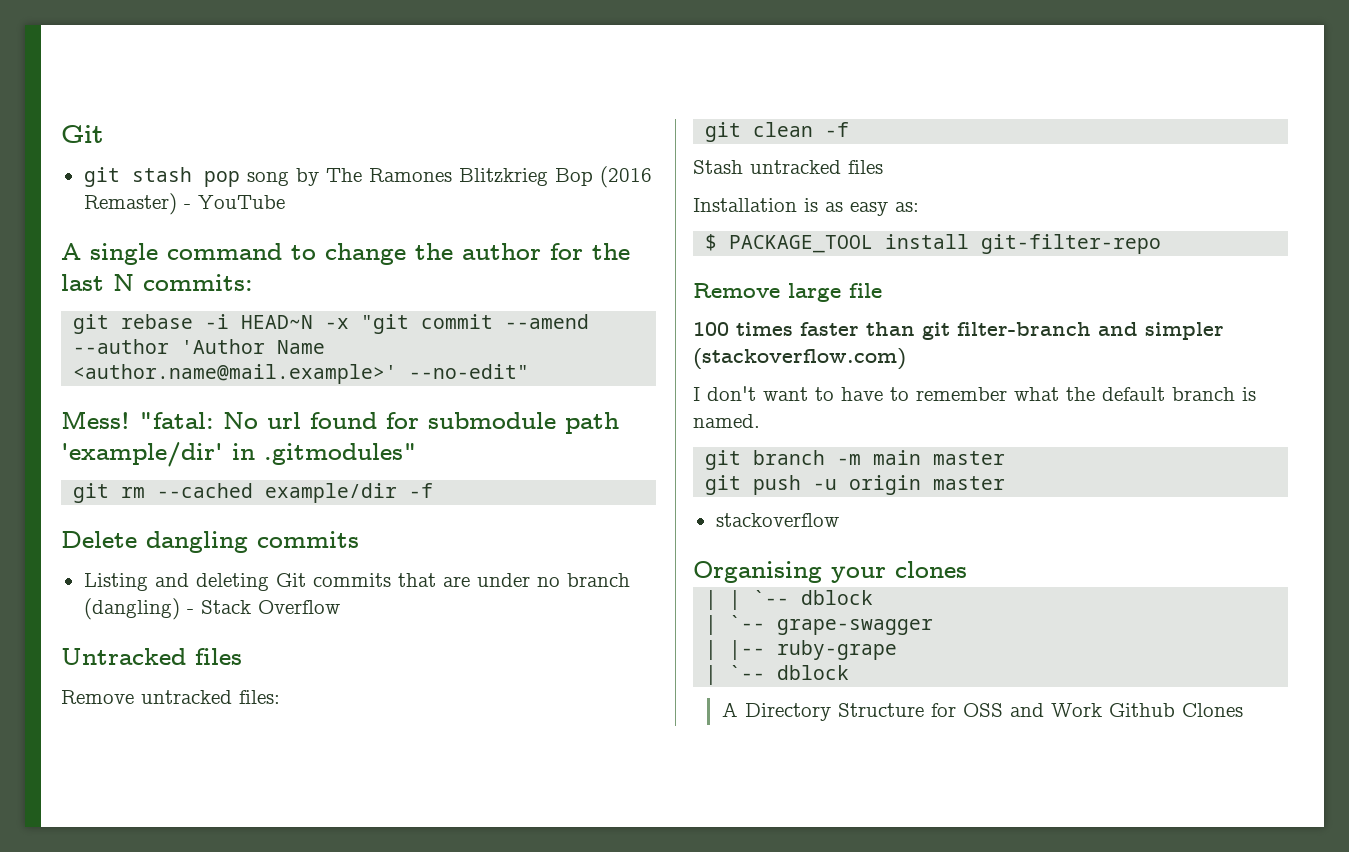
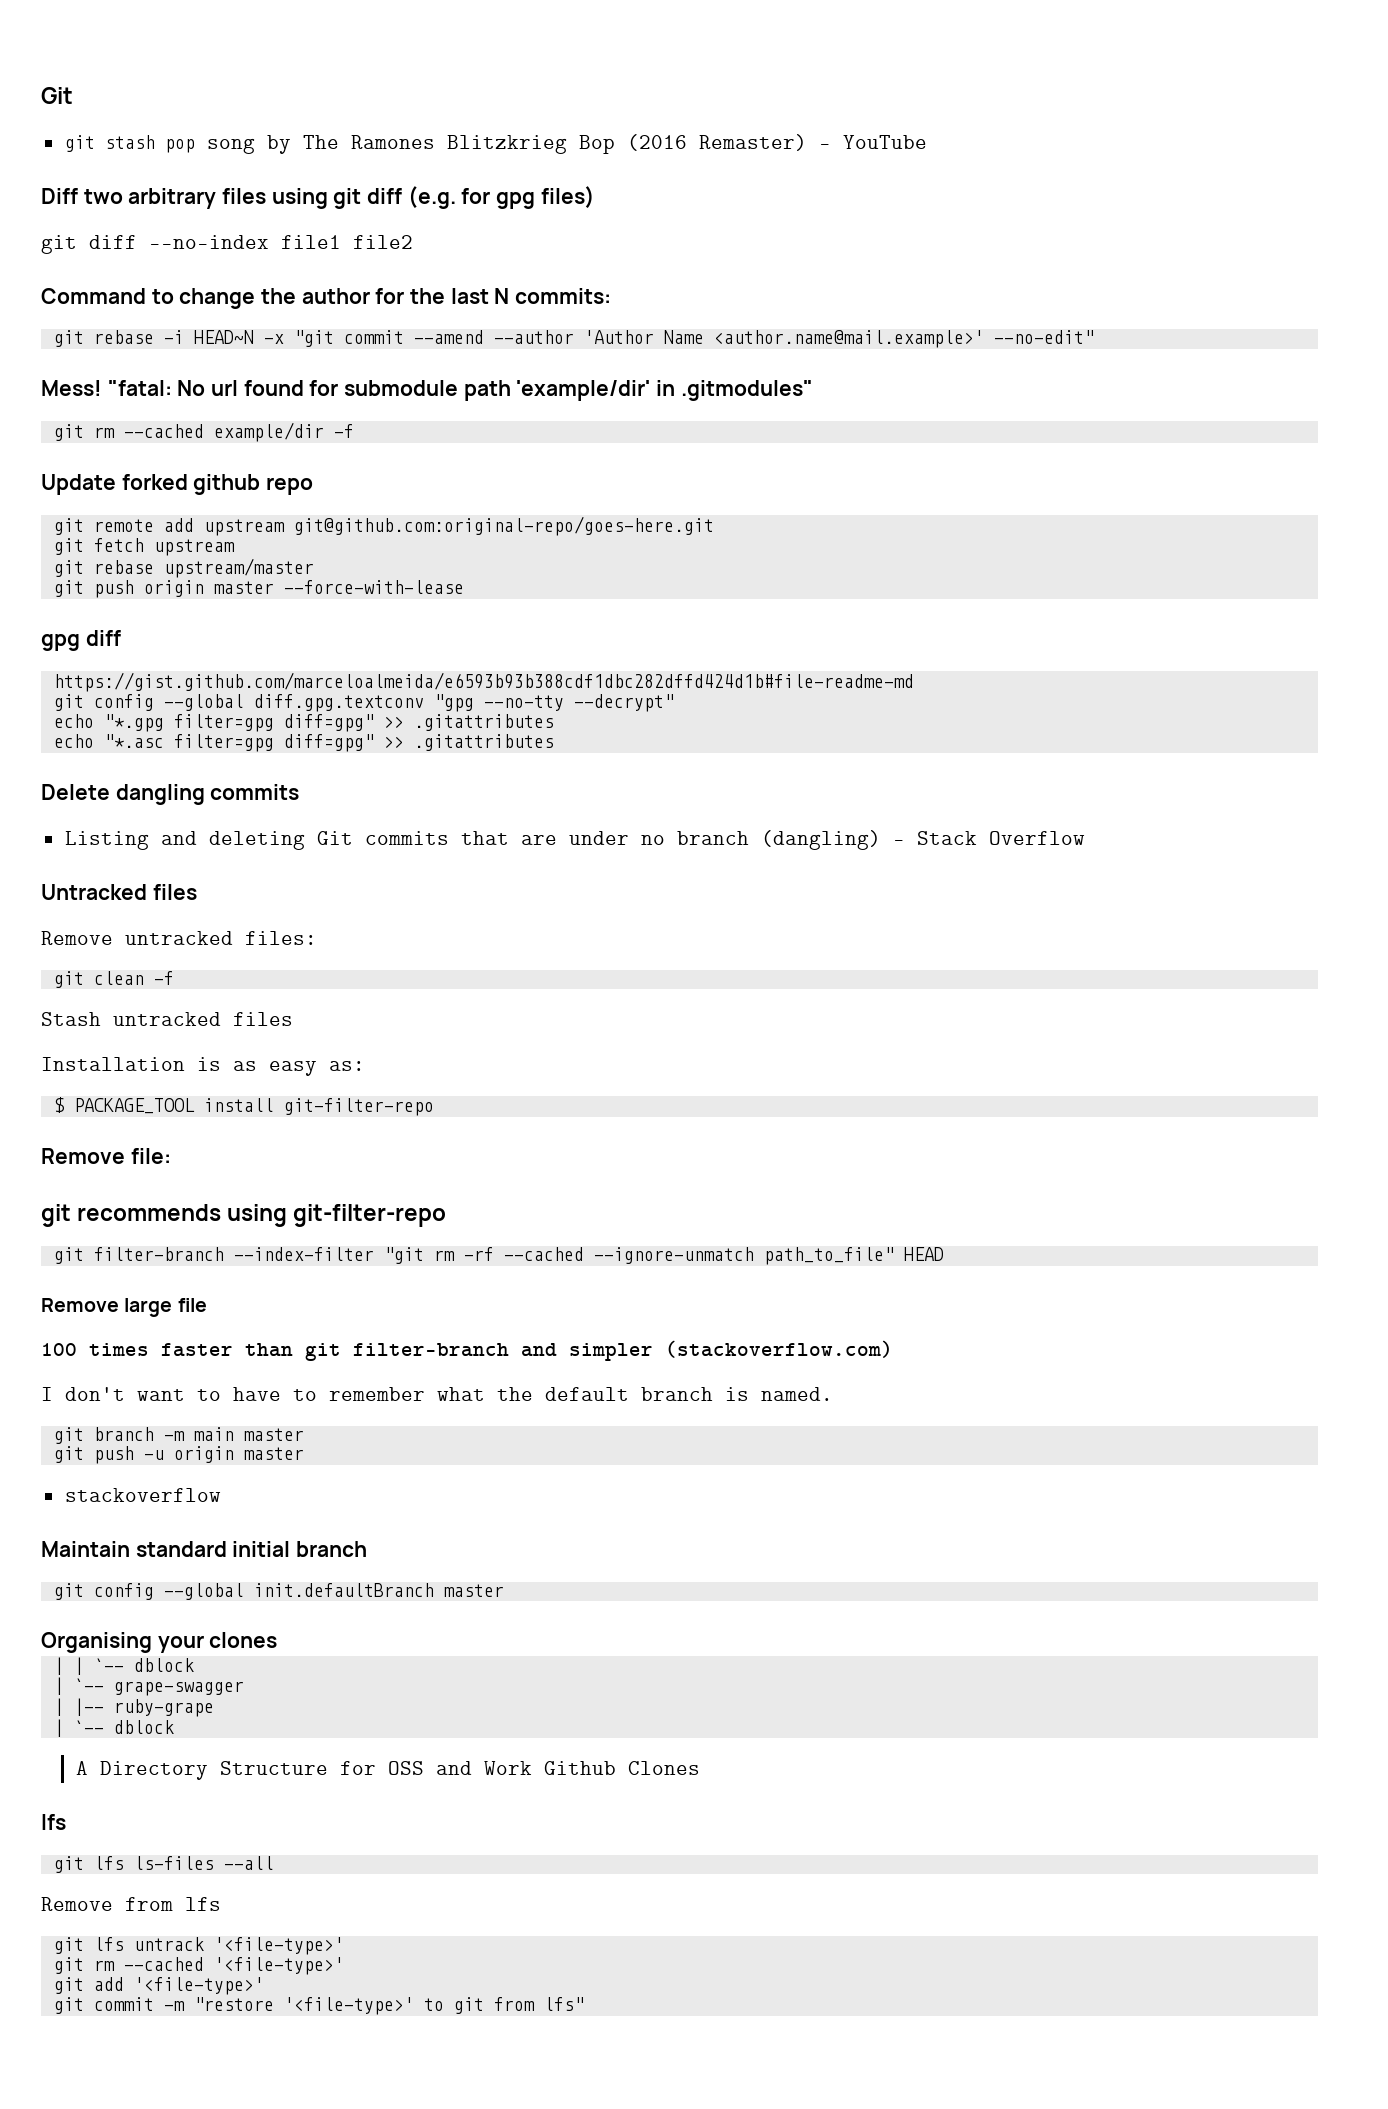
- A single command to change the author for the last N commits:
+ Diff two arbitrary files using git diff (e.g. for gpg files)
+ git diff --no-index file1 file2
+ Command to change the author for the last N commits:
+ Update forked github repo
+ git remote add upstream git@github.com:original-repo/goes-here.git
+ git fetch upstream
+ git rebase upstream/master
+ git push origin master --force-with-lease
+ gpg diff
+ https://gist.github.com/marceloalmeida/e6593b93b388cdf1dbc282dffd424d1b#file-readme-md
+ git config --global diff.gpg.textconv "gpg --no-tty --decrypt"
+ echo "*.gpg filter=gpg diff=gpg" >> .gitattributes
+ echo "*.asc filter=gpg diff=gpg" >> .gitattributes
+ Remove file:
+ git recommends using git-filter-repo
+ git filter-branch --index-filter "git rm -rf --cached --ignore-unmatch path_to_file" HEAD
+ Maintain standard initial branch
+ git config --global init.defaultBranch master
  A Directory Structure for OSS and Work Github Clones
+ lfs
+ git lfs ls-files --all
+ Remove from lfs
+ git lfs untrack '<file-type>'
+ git rm --cached '<file-type>'
+ git add '<file-type>'
+ git commit -m "restore '<file-type>' to git from lfs"

